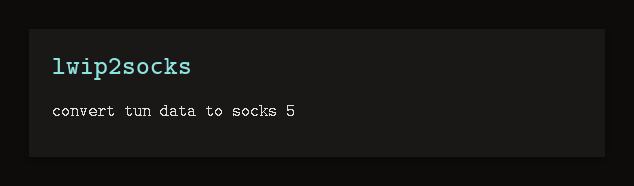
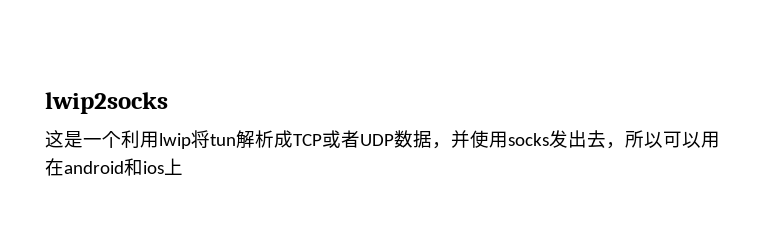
- convert tun data to socks 5
+ 这是一个利用lwip将tun解析成TCP或者UDP数据，并使用socks发出去，所以可以用在android和ios上

